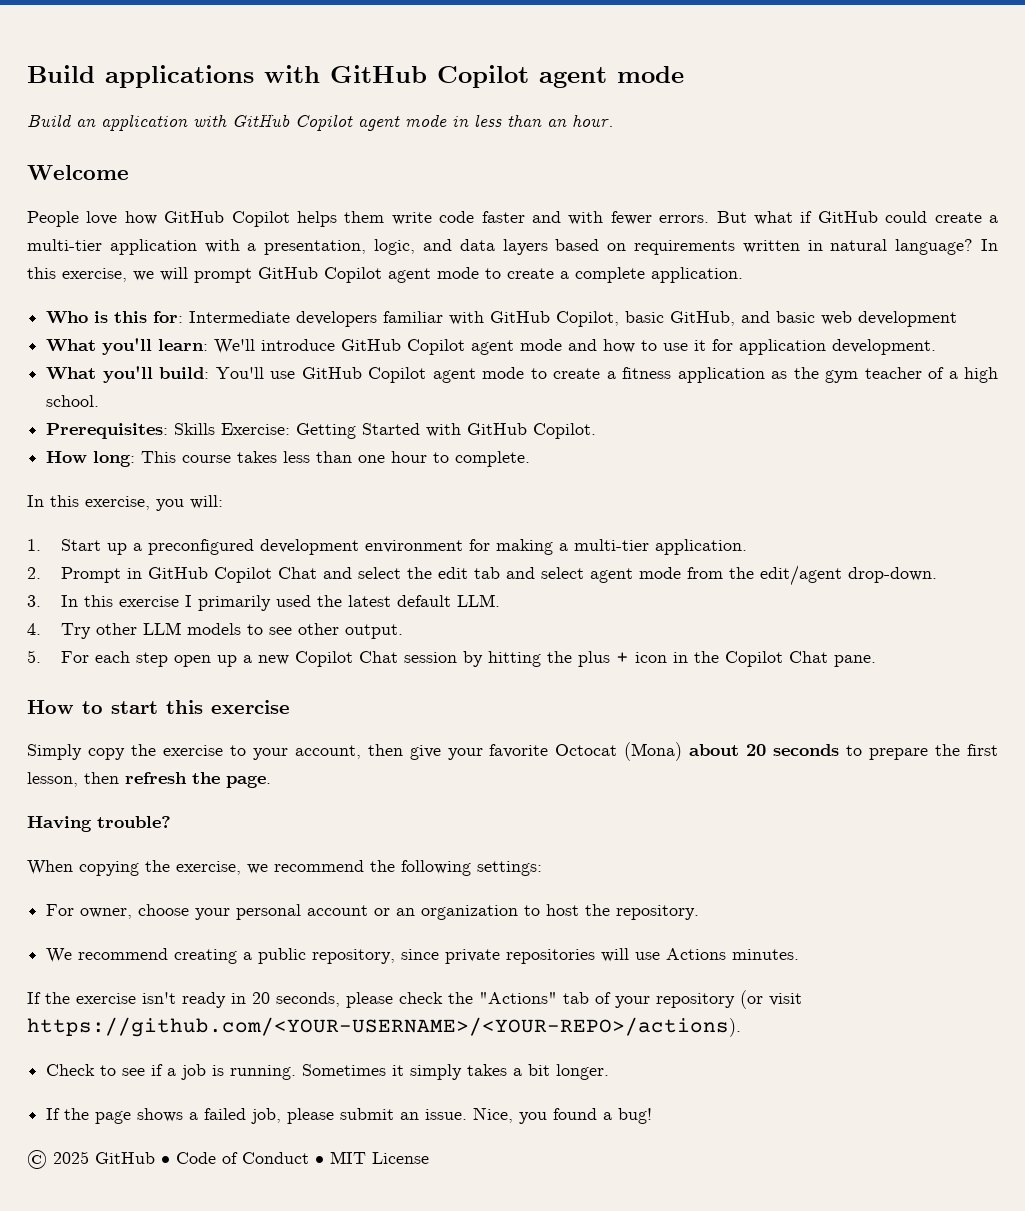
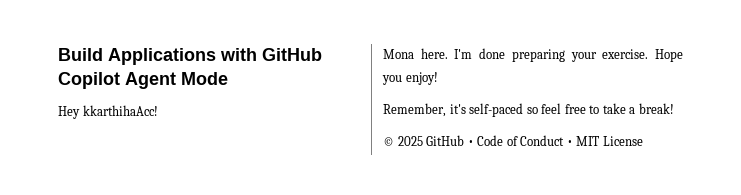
- Build applications with GitHub Copilot agent mode
- Build an application with GitHub Copilot agent mode in less than an hour.
- Welcome
- People love how GitHub Copilot helps them write code faster and with fewer errors. But what if GitHub could create a multi-tier application with a presentation, logic, and data layers based on requirements written in natural language? In this exercise, we will prompt GitHub Copilot agent mode to create a complete application.
- Who is this for: Intermediate developers familiar with GitHub Copilot, basic GitHub, and basic web development
- What you'll learn: We'll introduce GitHub Copilot agent mode and how to use it for application development.
- What you'll build: You'll use GitHub Copilot agent mode to create a fitness application as the gym teacher of a high school.
- Prerequisites: Skills Exercise: Getting Started with GitHub Copilot.
- How long: This course takes less than one hour to complete.
- In this exercise, you will:
- 1. Start up a preconfigured development environment for making a multi-tier application.
- 2. Prompt in GitHub Copilot Chat and select the edit tab and select agent mode from the edit/agent drop-down.
- 3. In this exercise I primarily used the latest default LLM.
- 4. Try other LLM models to see other output.
- 5. For each step open up a new Copilot Chat session by hitting the plus + icon in the Copilot Chat pane.
- How to start this exercise
- Simply copy the exercise to your account, then give your favorite Octocat (Mona) about 20 seconds to prepare the first lesson, then refresh the page.
- Having trouble?
- When copying the exercise, we recommend the following settings:
- For owner, choose your personal account or an organization to host the repository.
- We recommend creating a public repository, since private repositories will use Actions minutes.
- If the exercise isn't ready in 20 seconds, please check the "Actions" tab of your repository (or visit https://github.com/<YOUR-USERNAME>/<YOUR-REPO>/actions).
- Check to see if a job is running. Sometimes it simply takes a bit longer.
- If the page shows a failed job, please submit an issue. Nice, you found a bug!
+ Build Applications with GitHub Copilot Agent Mode
+ Hey kkarthihaAcc!
+ Mona here. I'm done preparing your exercise. Hope you enjoy!
+ Remember, it's self-paced so feel free to take a break!

